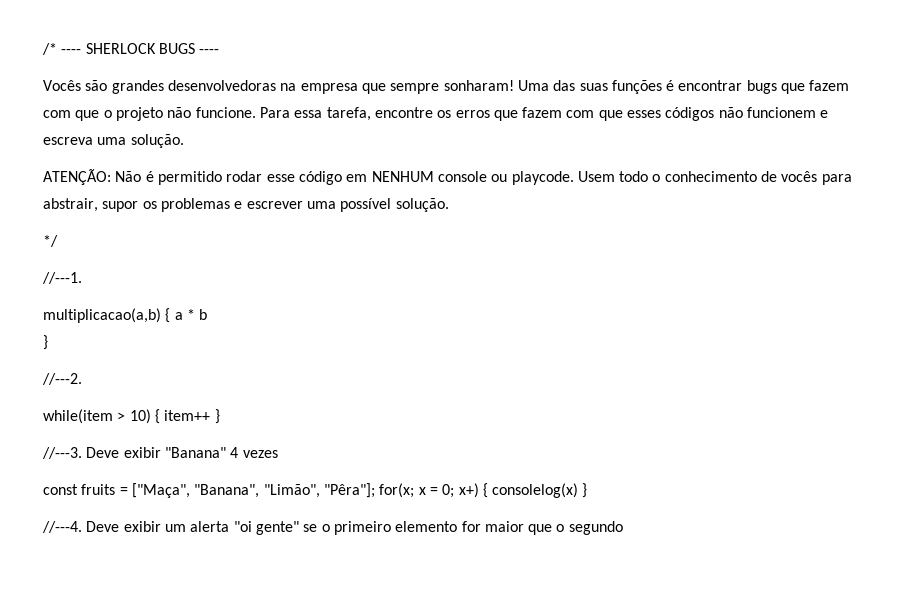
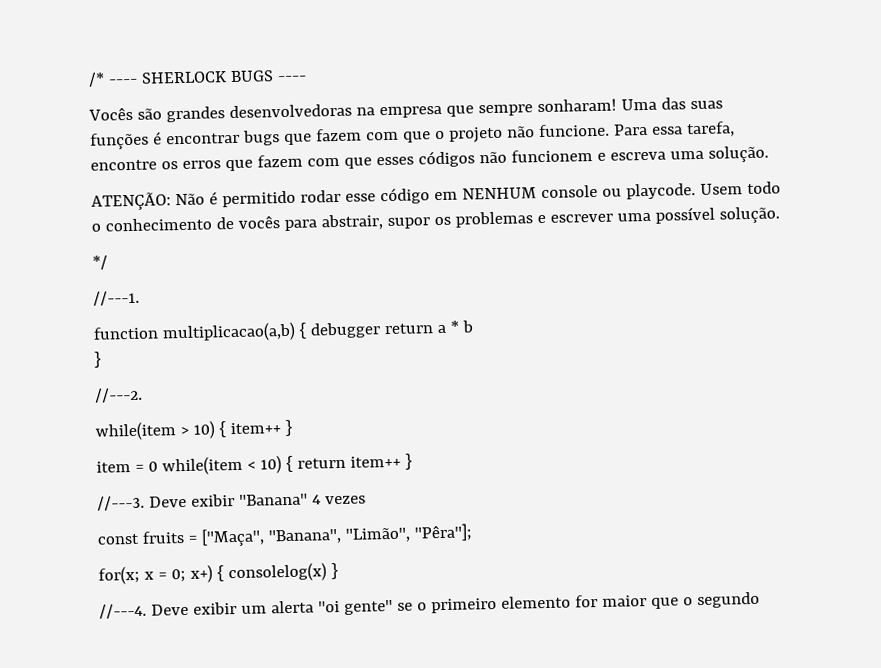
- multiplicacao(a,b) { a * b
+ function multiplicacao(a,b) { debugger return a * b
+ item = 0 while(item < 10) { return item++ }
- const fruits = ["Maça", "Banana", "Limão", "Pêra"]; for(x; x = 0; x+) { consolelog(x) }
+ const fruits = ["Maça", "Banana", "Limão", "Pêra"];
+ for(x; x = 0; x+) { consolelog(x) }

